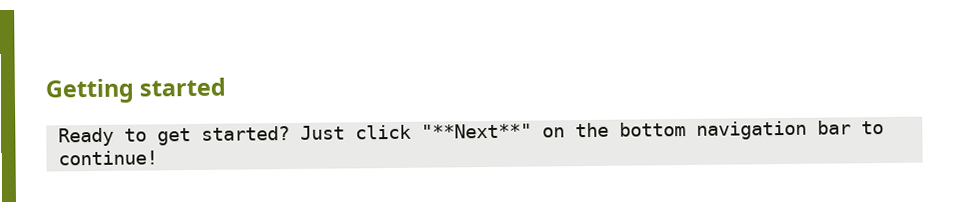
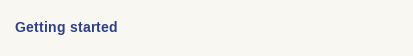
- Ready to get started? Just click "**Next**" on the bottom navigation bar to continue!

